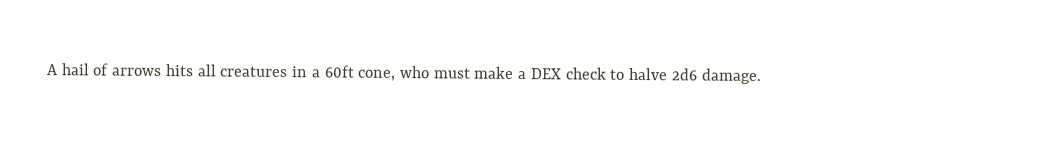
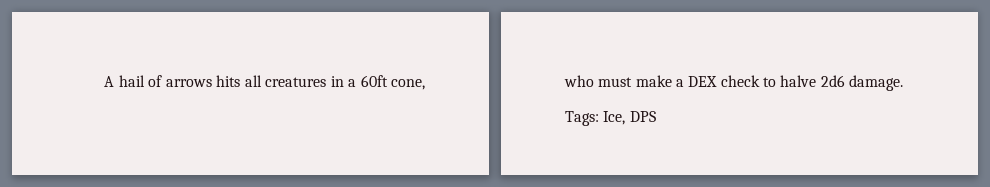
+ Tags: Ice, DPS

